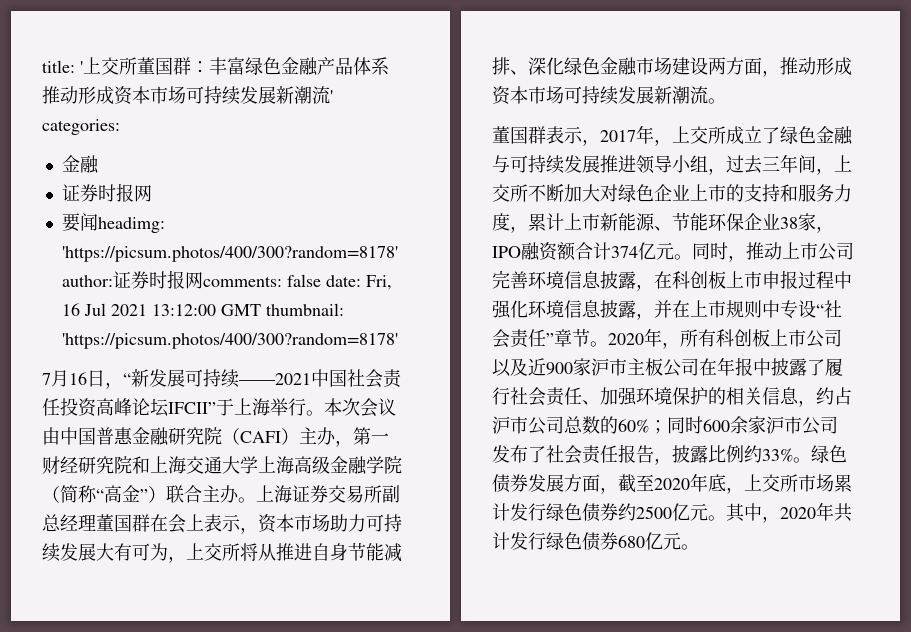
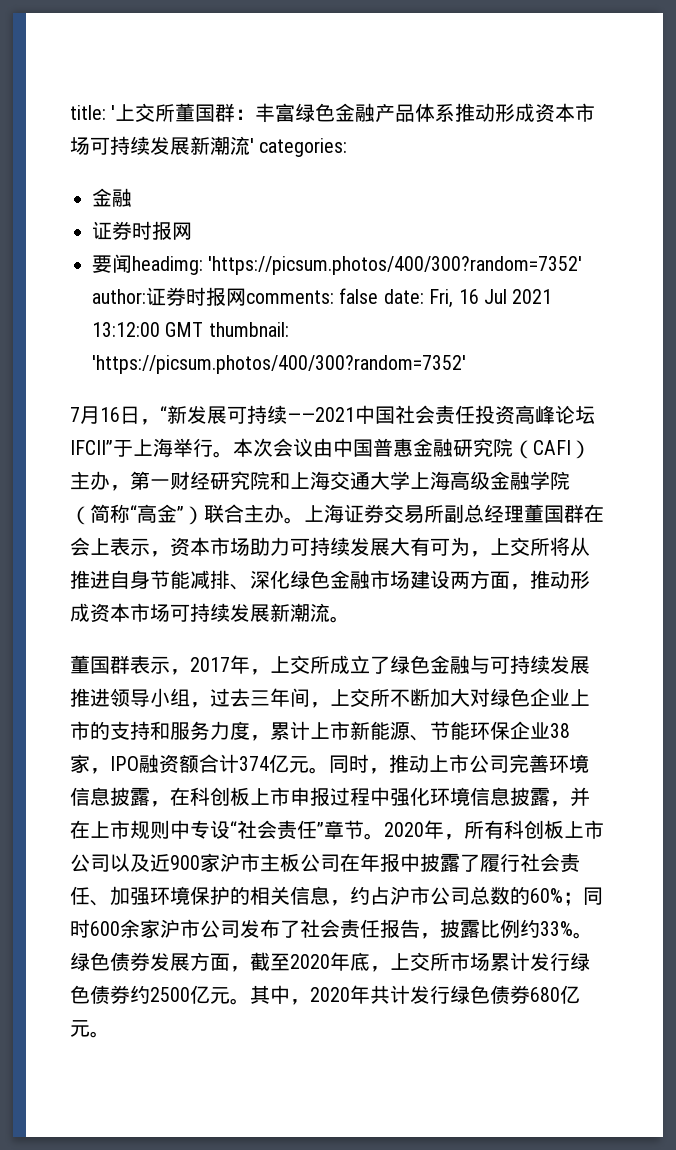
- 要闻headimg: 'https://picsum.photos/400/300?random=8178' author:证券时报网comments: false date: Fri, 16 Jul 2021 13:12:00 GMT thumbnail: 'https://picsum.photos/400/300?random=8178'
+ 要闻headimg: 'https://picsum.photos/400/300?random=7352' author:证券时报网comments: false date: Fri, 16 Jul 2021 13:12:00 GMT thumbnail: 'https://picsum.photos/400/300?random=7352'

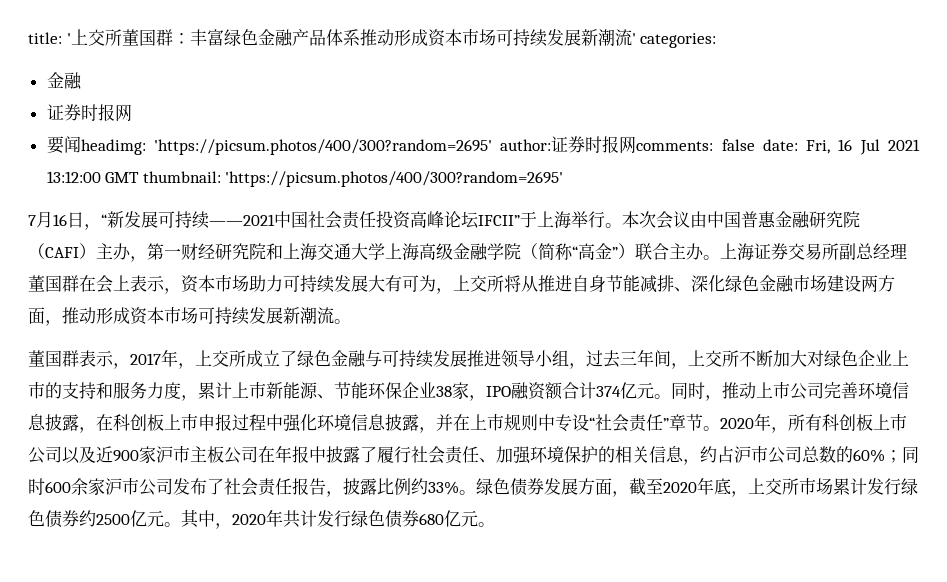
- 要闻headimg: 'https://picsum.photos/400/300?random=7352' author:证券时报网comments: false date: Fri, 16 Jul 2021 13:12:00 GMT thumbnail: 'https://picsum.photos/400/300?random=7352'
+ 要闻headimg: 'https://picsum.photos/400/300?random=2695' author:证券时报网comments: false date: Fri, 16 Jul 2021 13:12:00 GMT thumbnail: 'https://picsum.photos/400/300?random=2695'

